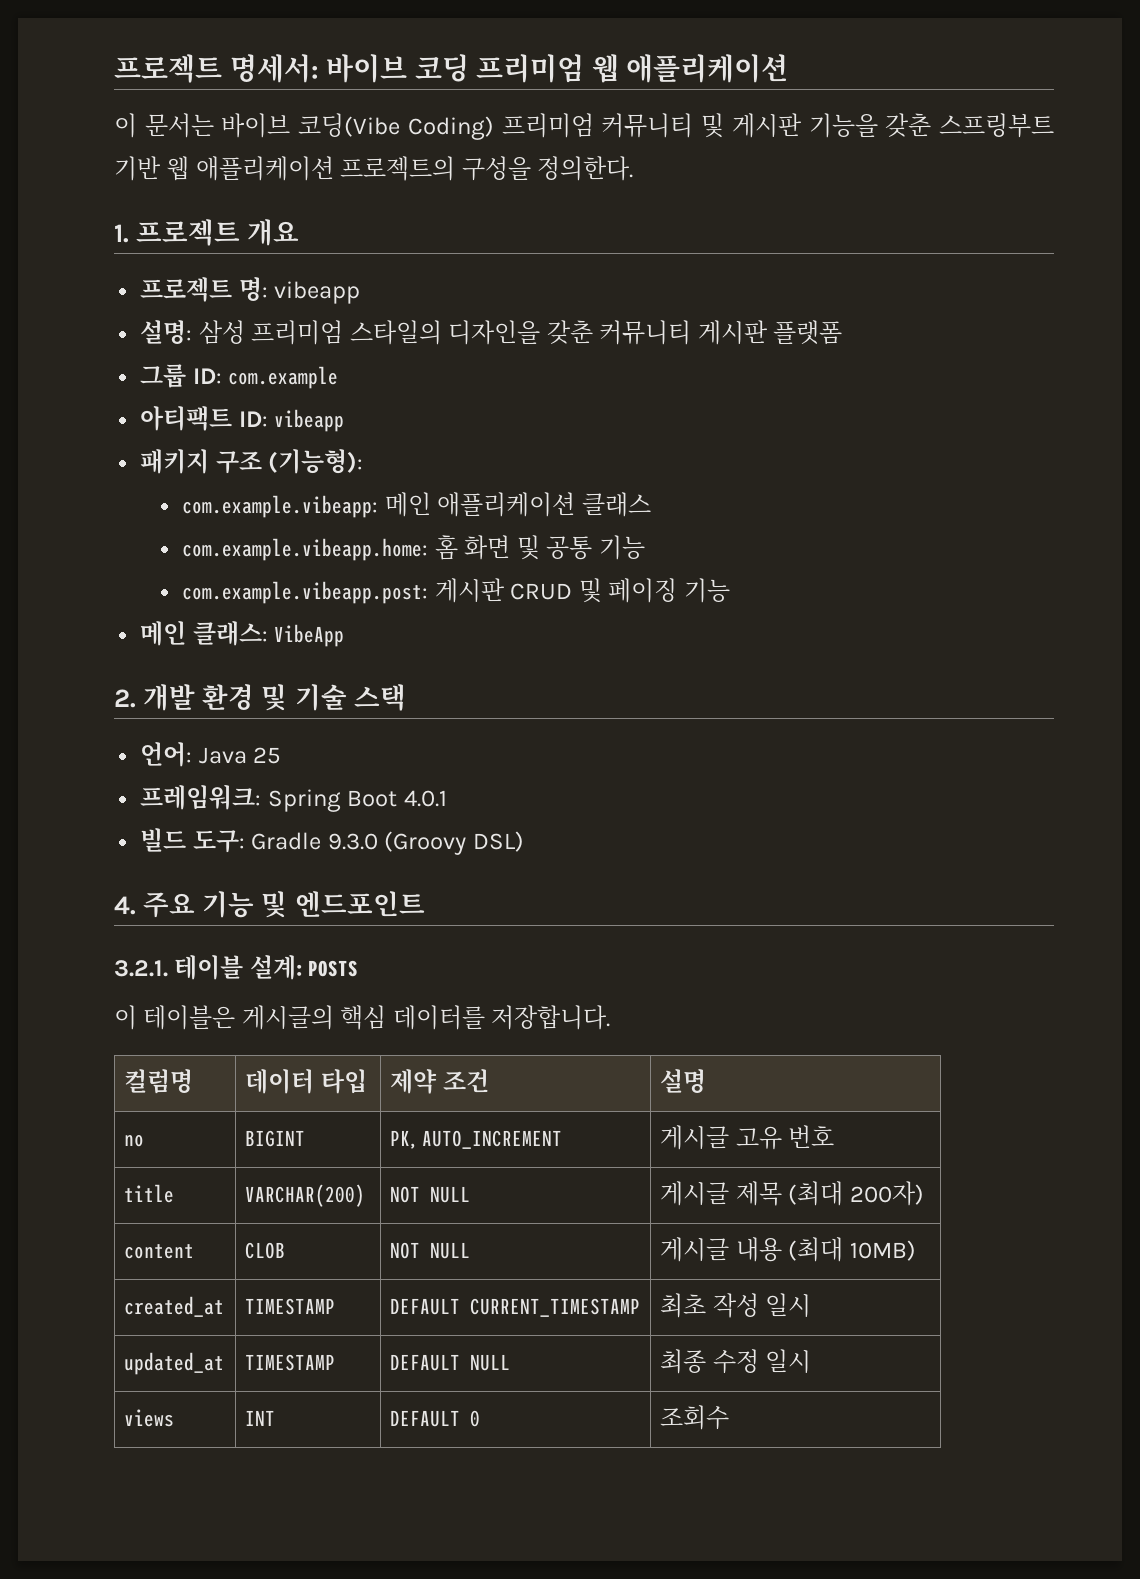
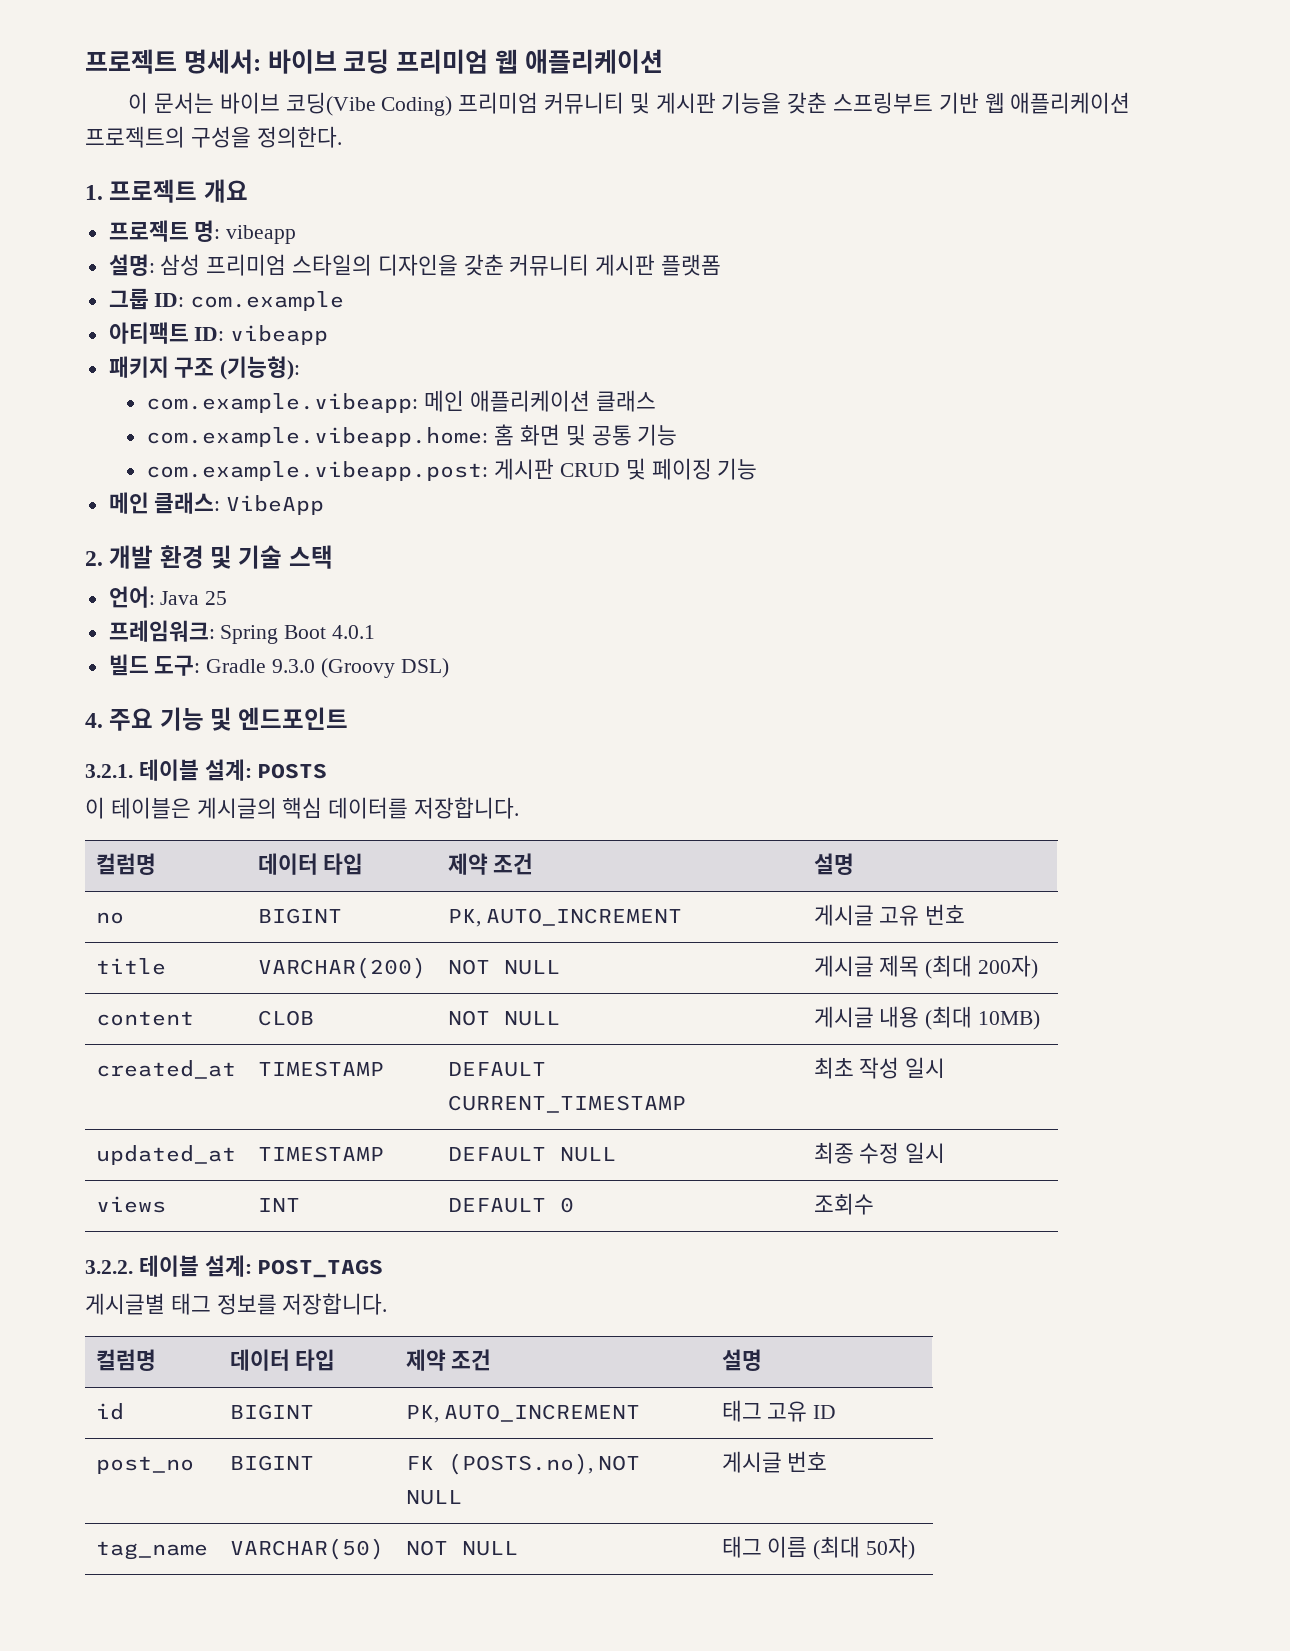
+ 3.2.2. 테이블 설계: POST_TAGS
+ 게시글별 태그 정보를 저장합니다.
+ 컬럼명 | 데이터 타입 | 제약 조건 | 설명
+ id | BIGINT | PK, AUTO_INCREMENT | 태그 고유 ID
+ post_no | BIGINT | FK (POSTS.no), NOT NULL | 게시글 번호
+ tag_name | VARCHAR(50) | NOT NULL | 태그 이름 (최대 50자)

